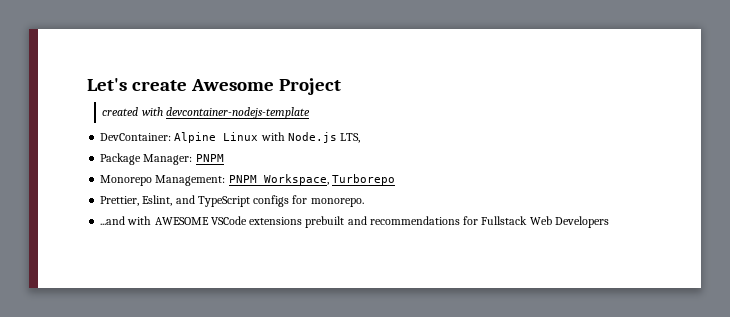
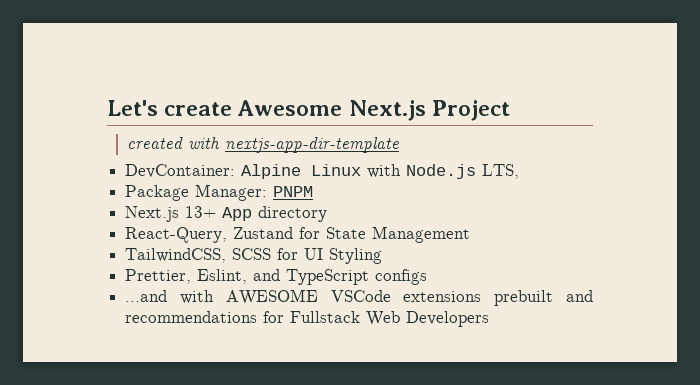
- Let's create Awesome Project
+ Let's create Awesome Next.js Project
- created with devcontainer-nodejs-template
+ created with nextjs-app-dir-template
- Monorepo Management: PNPM Workspace, Turborepo
+ Next.js 13+ App directory
+ React-Query, Zustand for State Management
+ TailwindCSS, SCSS for UI Styling
- Prettier, Eslint, and TypeScript configs for monorepo.
+ Prettier, Eslint, and TypeScript configs

